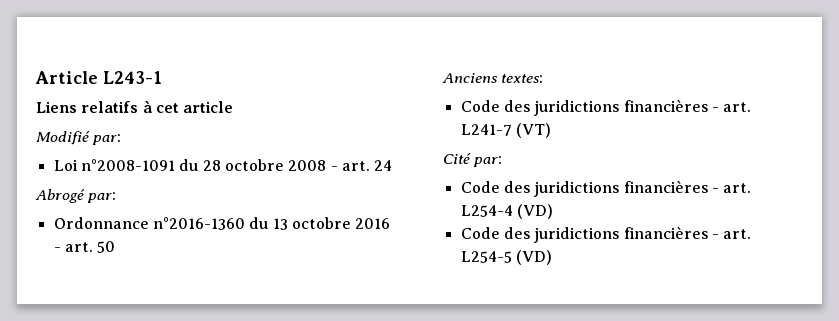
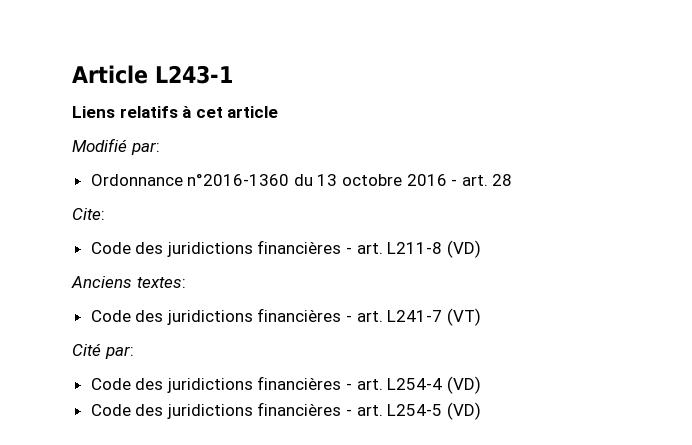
- Loi n°2008-1091 du 28 octobre 2008 - art. 24
- Abrogé par:
- Ordonnance n°2016-1360 du 13 octobre 2016 - art. 50
+ Ordonnance n°2016-1360 du 13 octobre 2016 - art. 28
+ Cite:
+ Code des juridictions financières - art. L211-8 (VD)

